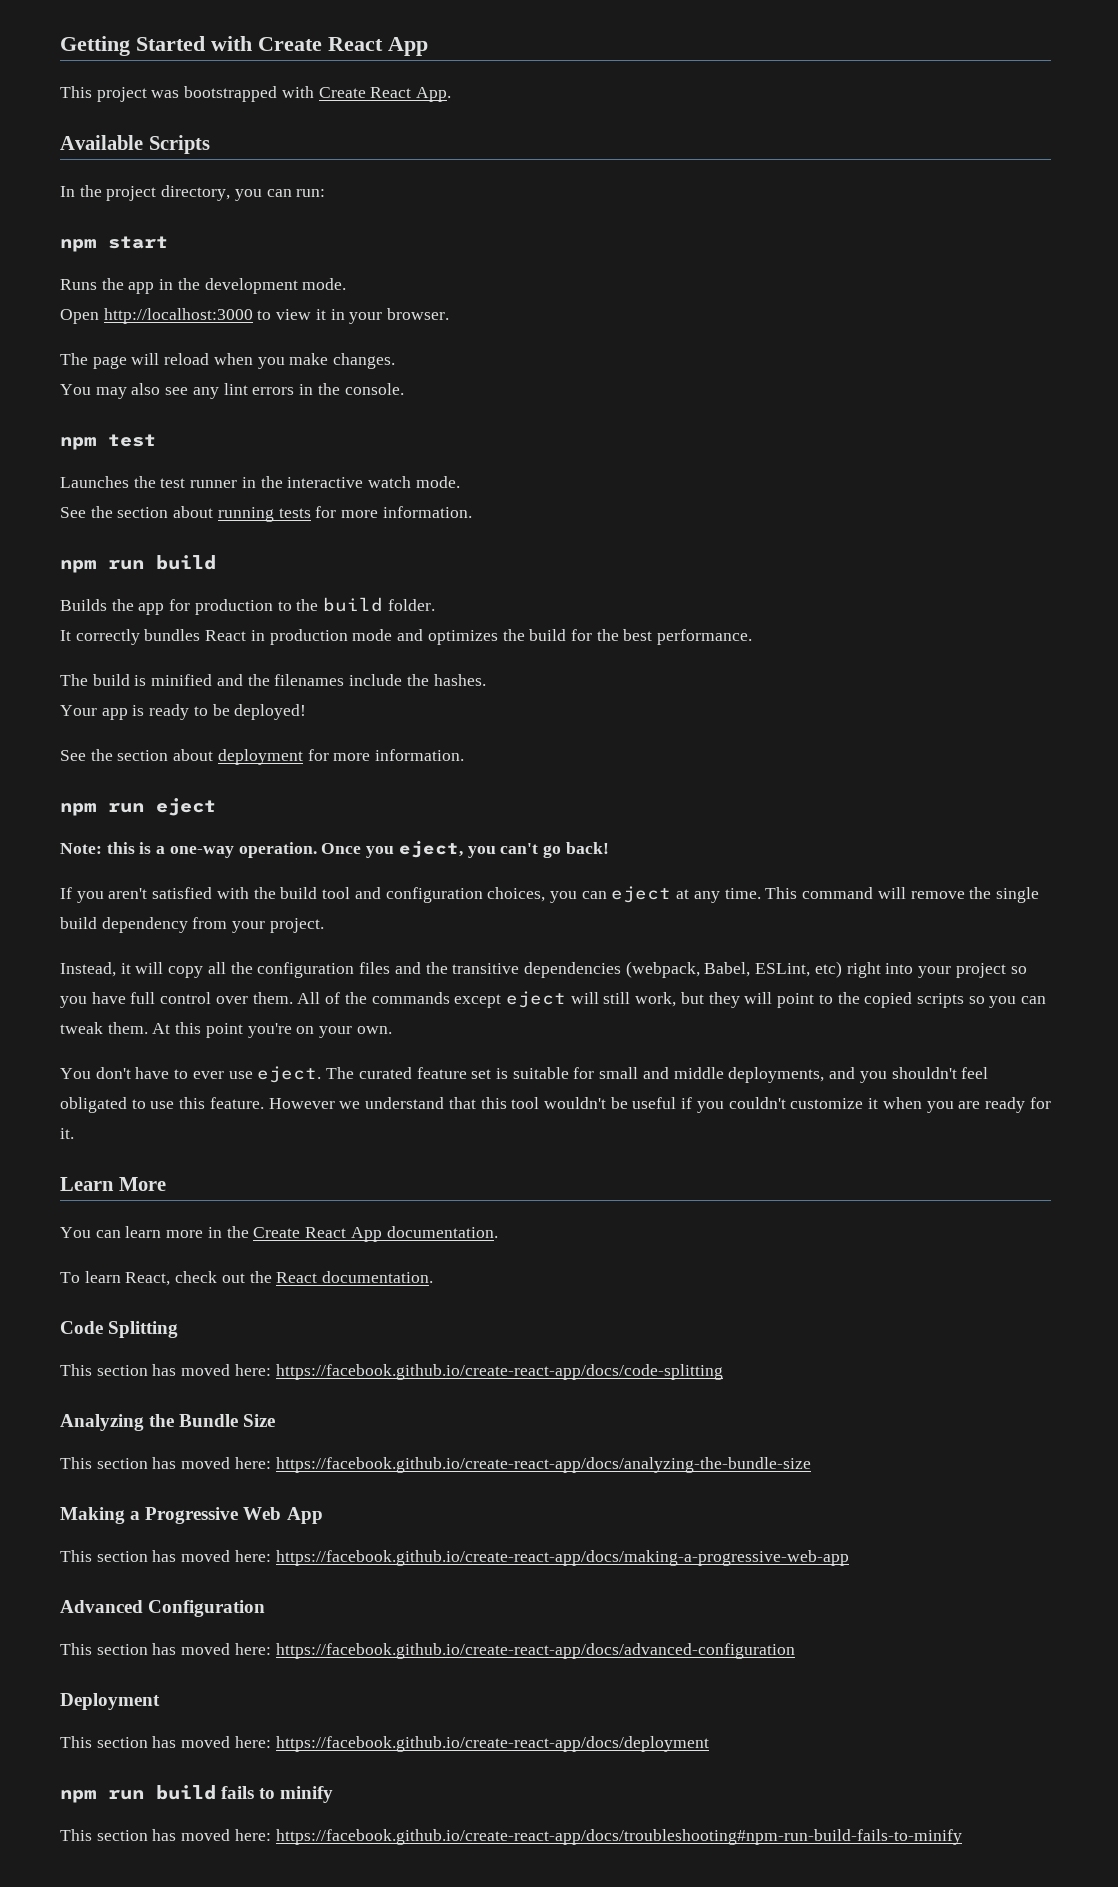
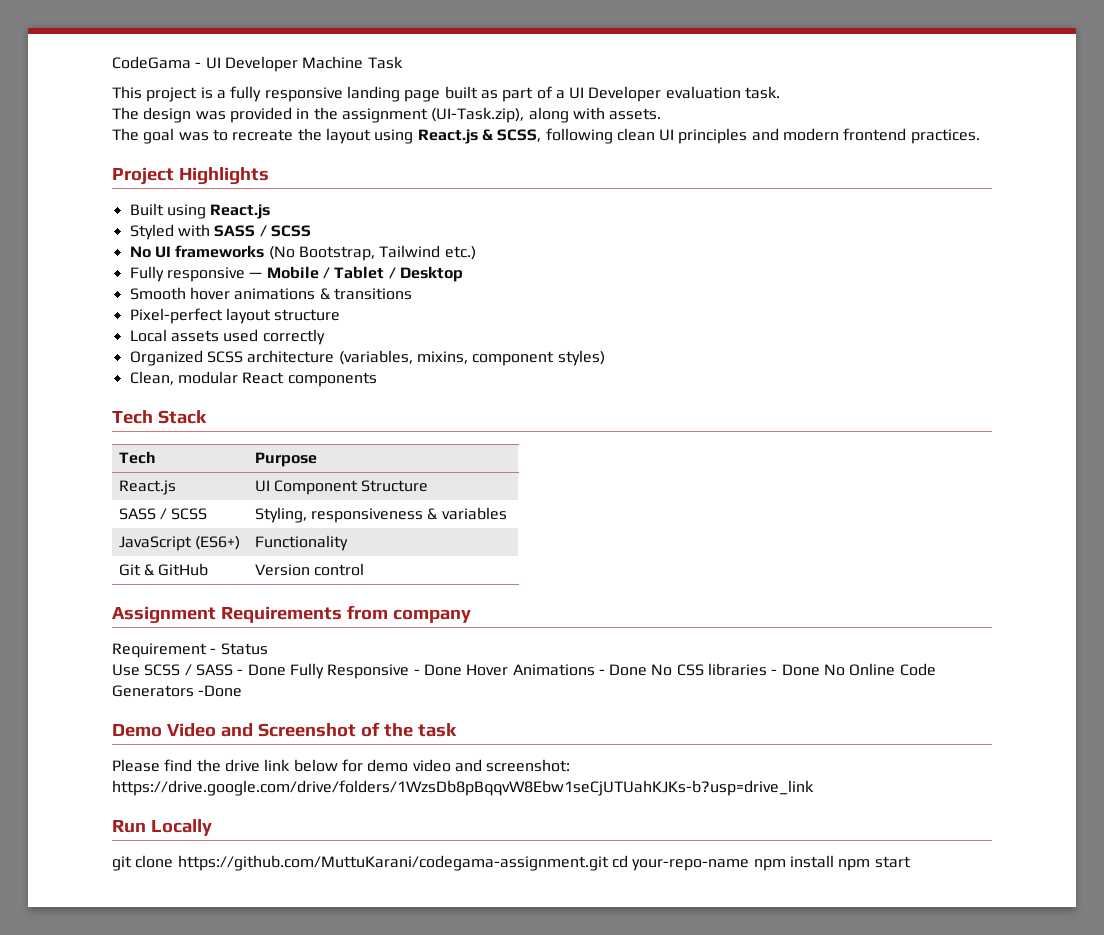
- Getting Started with Create React App
- This project was bootstrapped with Create React App.
- Available Scripts
- In the project directory, you can run:
- npm start
- Runs the app in the development mode.
- Open http://localhost:3000 to view it in your browser.
- The page will reload when you make changes.
- You may also see any lint errors in the console.
- npm test
- Launches the test runner in the interactive watch mode.
- See the section about running tests for more information.
- npm run build
- Builds the app for production to the build folder.
- It correctly bundles React in production mode and optimizes the build for the best performance.
- The build is minified and the filenames include the hashes.
- Your app is ready to be deployed!
- See the section about deployment for more information.
- npm run eject
- Note: this is a one-way operation. Once you eject, you can't go back!
- If you aren't satisfied with the build tool and configuration choices, you can eject at any time. This command will remove the single build dependency from your project.
- Instead, it will copy all the configuration files and the transitive dependencies (webpack, Babel, ESLint, etc) right into your project so you have full control over them. All of the commands except eject will still work, but they will point to the copied scripts so you can tweak them. At this point you're on your own.
- You don't have to ever use eject. The curated feature set is suitable for small and middle deployments, and you shouldn't feel obligated to use this feature. However we understand that this tool wouldn't be useful if you couldn't customize it when you are ready for it.
- Learn More
- You can learn more in the Create React App documentation.
- To learn React, check out the React documentation.
- Code Splitting
- This section has moved here: https://facebook.github.io/create-react-app/docs/code-splitting
- Analyzing the Bundle Size
- This section has moved here: https://facebook.github.io/create-react-app/docs/analyzing-the-bundle-size
- Making a Progressive Web App
- This section has moved here: https://facebook.github.io/create-react-app/docs/making-a-progressive-web-app
- Advanced Configuration
- This section has moved here: https://facebook.github.io/create-react-app/docs/advanced-configuration
- Deployment
- This section has moved here: https://facebook.github.io/create-react-app/docs/deployment
- npm run build fails to minify
- This section has moved here: https://facebook.github.io/create-react-app/docs/troubleshooting#npm-run-build-fails-to-minify
+ CodeGama - UI Developer Machine Task
+ This project is a fully responsive landing page built as part of a UI Developer evaluation task.
+ The design was provided in the assignment (UI-Task.zip), along with assets.
+ The goal was to recreate the layout using React.js & SCSS, following clean UI principles and modern frontend practices.
+ Project Highlights
+ Built using React.js
+ Styled with SASS / SCSS
+ No UI frameworks (No Bootstrap, Tailwind etc.)
+ Fully responsive — Mobile / Tablet / Desktop
+ Smooth hover animations & transitions
+ Pixel-perfect layout structure
+ Local assets used correctly
+ Organized SCSS architecture (variables, mixins, component styles)
+ Clean, modular React components
+ Tech Stack
+ Tech | Purpose
+ React.js | UI Component Structure
+ SASS / SCSS | Styling, responsiveness & variables
+ JavaScript (ES6+) | Functionality
+ Git & GitHub | Version control
+ Assignment Requirements from company
+ Requirement - Status
+ Use SCSS / SASS - Done Fully Responsive - Done Hover Animations - Done No CSS libraries - Done No Online Code Generators -Done
+ Demo Video and Screenshot of the task
+ Please find the drive link below for demo video and screenshot: https://drive.google.com/drive/folders/1WzsDb8pBqqvW8Ebw1seCjUTUahKJKs-b?usp=drive_link
+ Run Locally
+ git clone https://github.com/MuttuKarani/codegama-assignment.git cd your-repo-name npm install npm start

